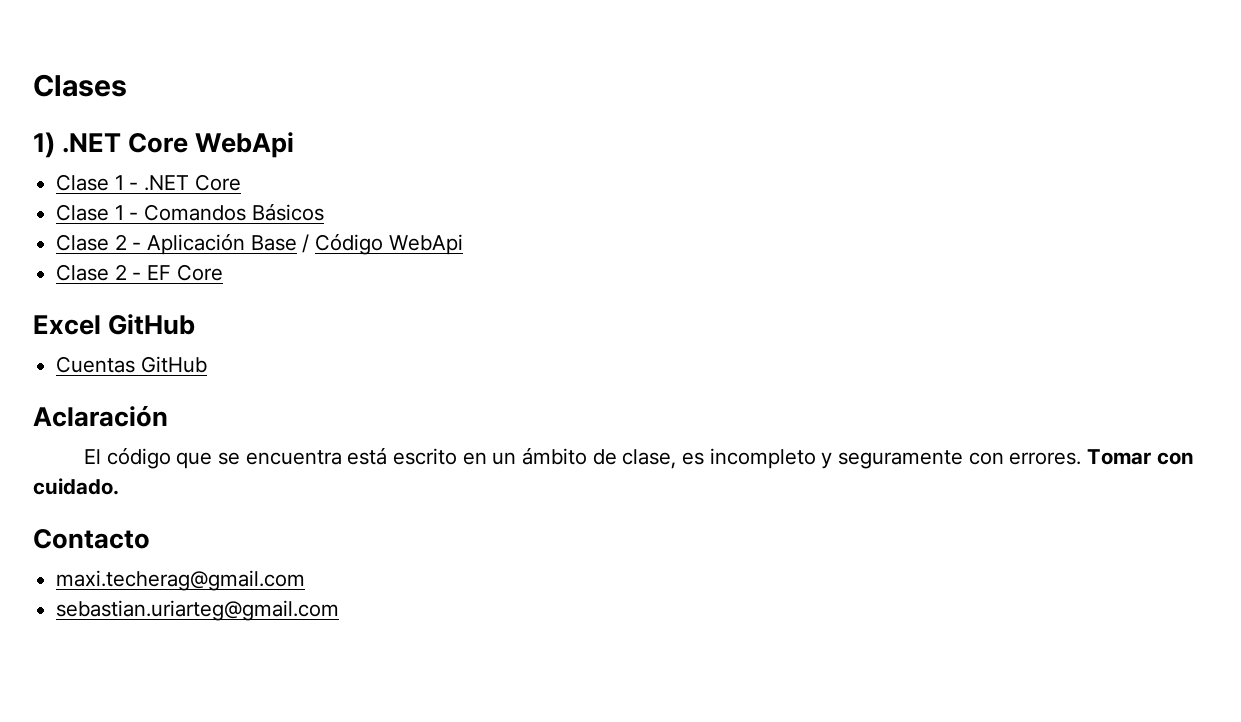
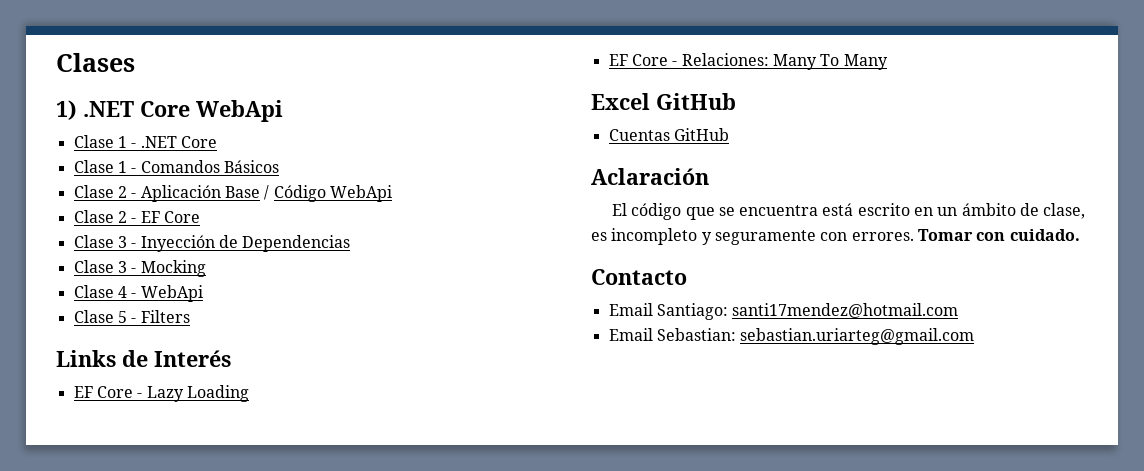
+ Clase 3 - Inyección de Dependencias
+ Clase 3 - Mocking
+ Clase 4 - WebApi
+ Clase 5 - Filters
+ Links de Interés
+ EF Core - Lazy Loading
+ EF Core - Relaciones: Many To Many
- maxi.techerag@gmail.com
- sebastian.uriarteg@gmail.com
+ Email Santiago: santi17mendez@hotmail.com
+ Email Sebastian: sebastian.uriarteg@gmail.com

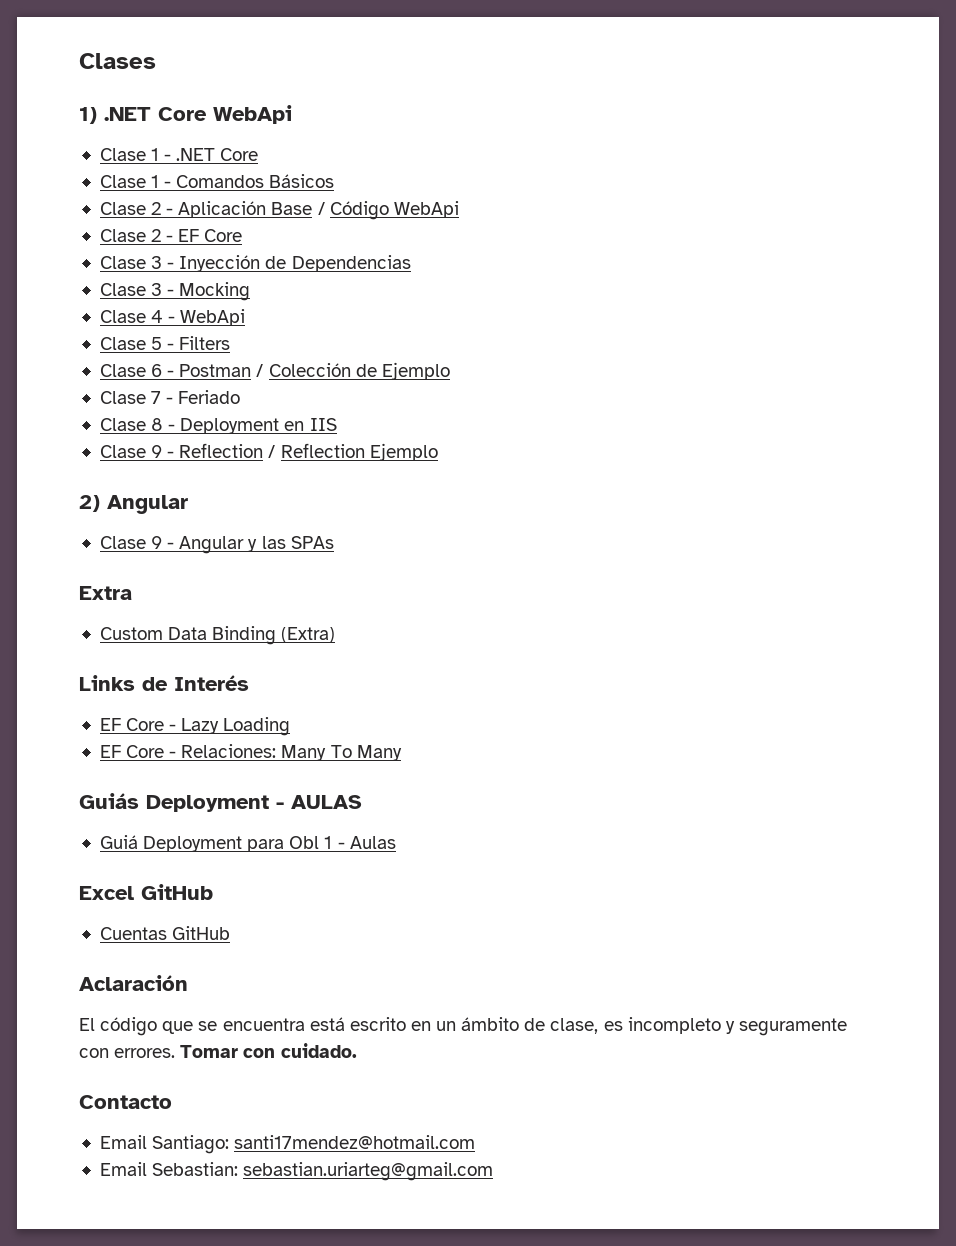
+ Clase 6 - Postman / Colección de Ejemplo
+ Clase 7 - Feriado
+ Clase 8 - Deployment en IIS
+ Clase 9 - Reflection / Reflection Ejemplo
+ 2) Angular
+ Clase 9 - Angular y las SPAs
+ Extra
+ Custom Data Binding (Extra)
+ Guiás Deployment - AULAS
+ Guiá Deployment para Obl 1 - Aulas

